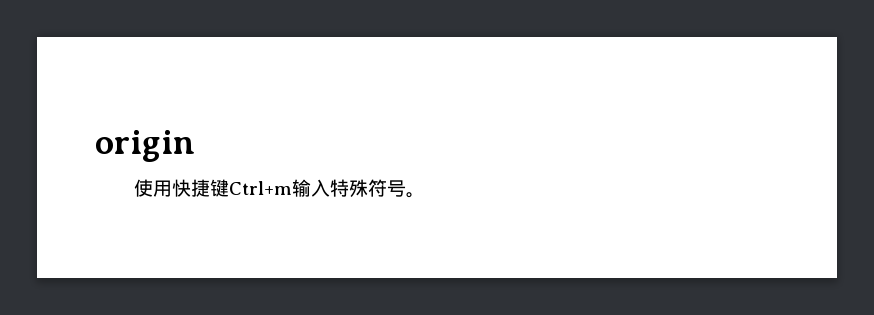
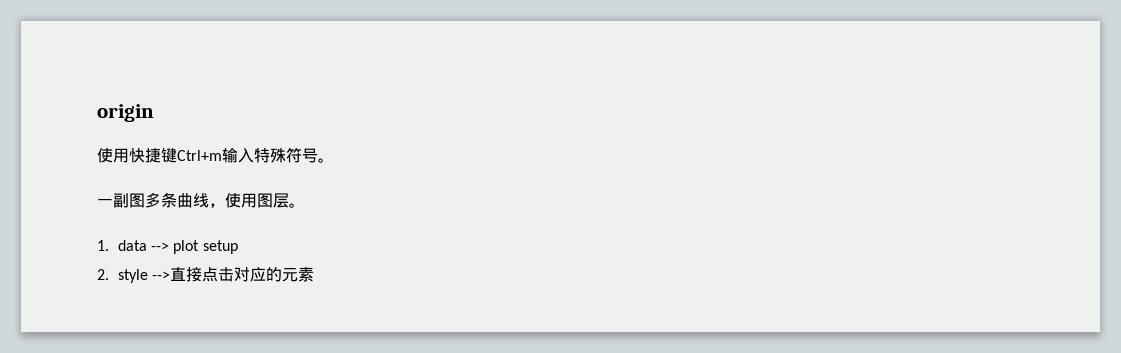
+ 一副图多条曲线，使用图层。
+ 1. data --> plot setup
+ 2. style -->直接点击对应的元素

